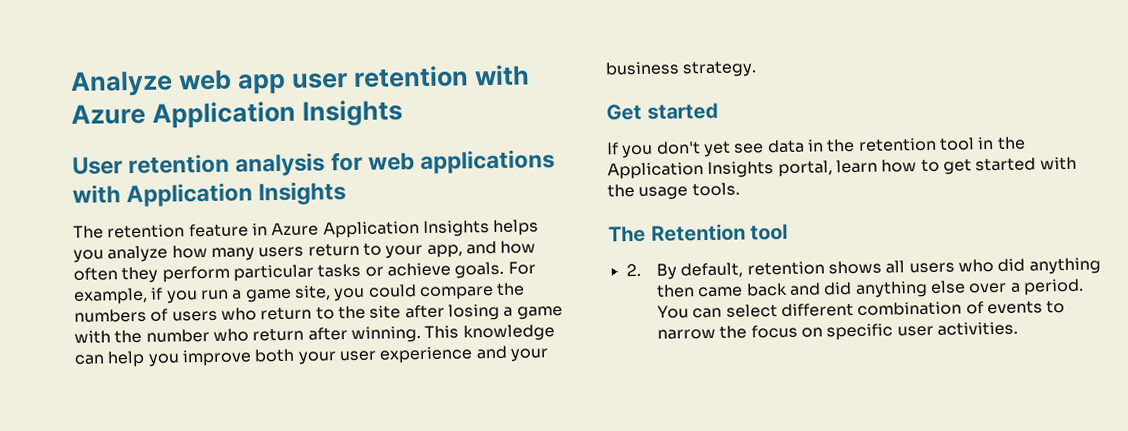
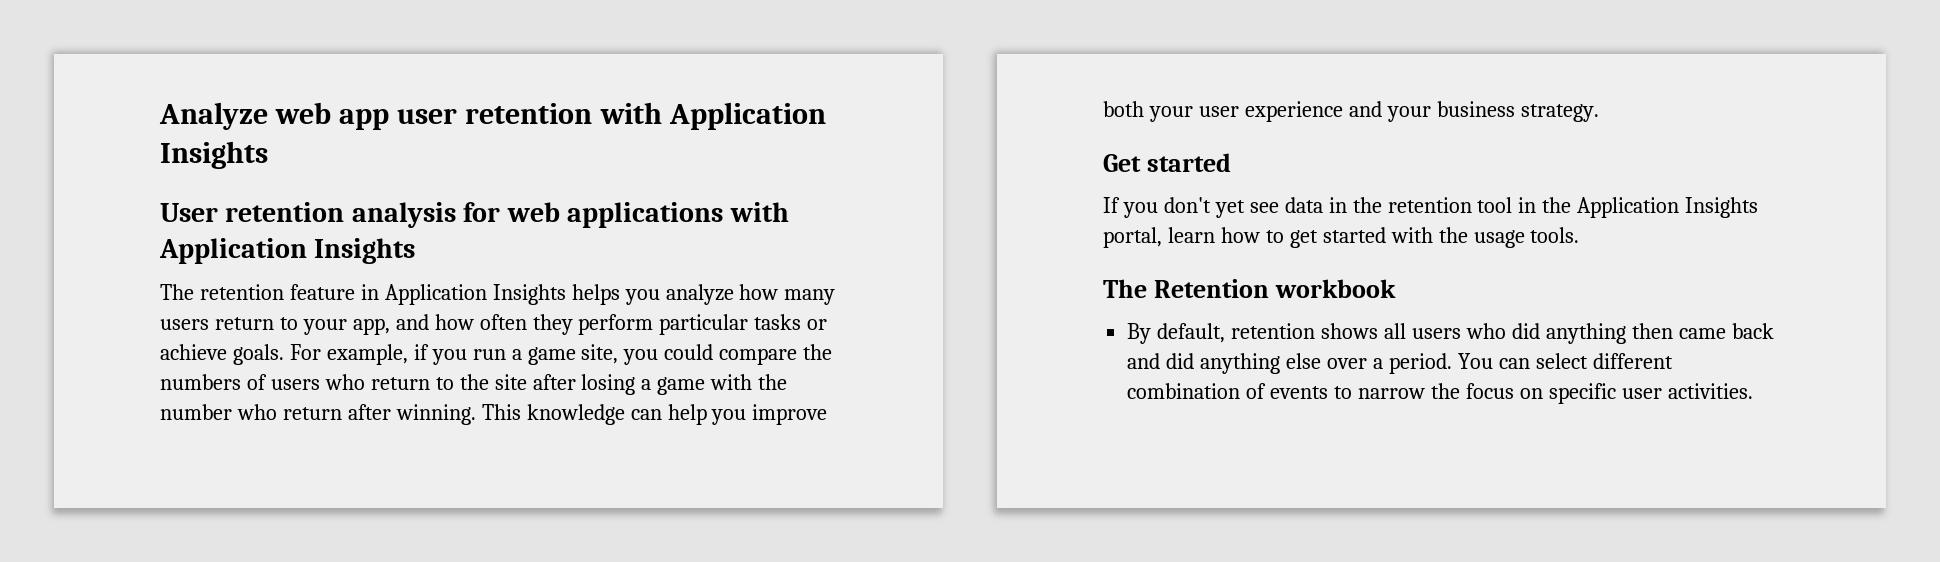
- Analyze web app user retention with Azure Application Insights
+ Analyze web app user retention with Application Insights
- The retention feature in Azure Application Insights helps you analyze how many users return to your app, and how often they perform particular tasks or achieve goals.
+ The retention feature in Application Insights helps you analyze how many users return to your app, and how often they perform particular tasks or achieve goals.
- The Retention tool
- 2. By default, retention shows all users who did anything then came back and did anything else over a period.
+ The Retention workbook
+ By default, retention shows all users who did anything then came back and did anything else over a period.

